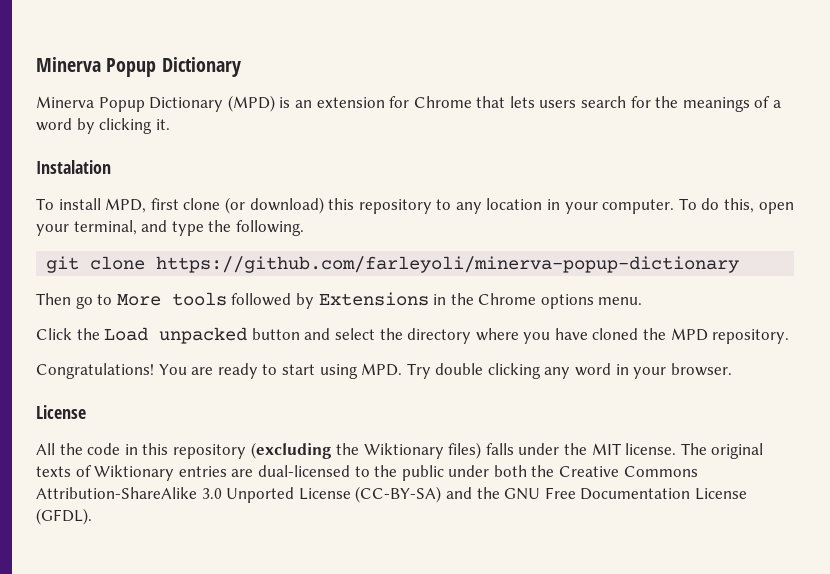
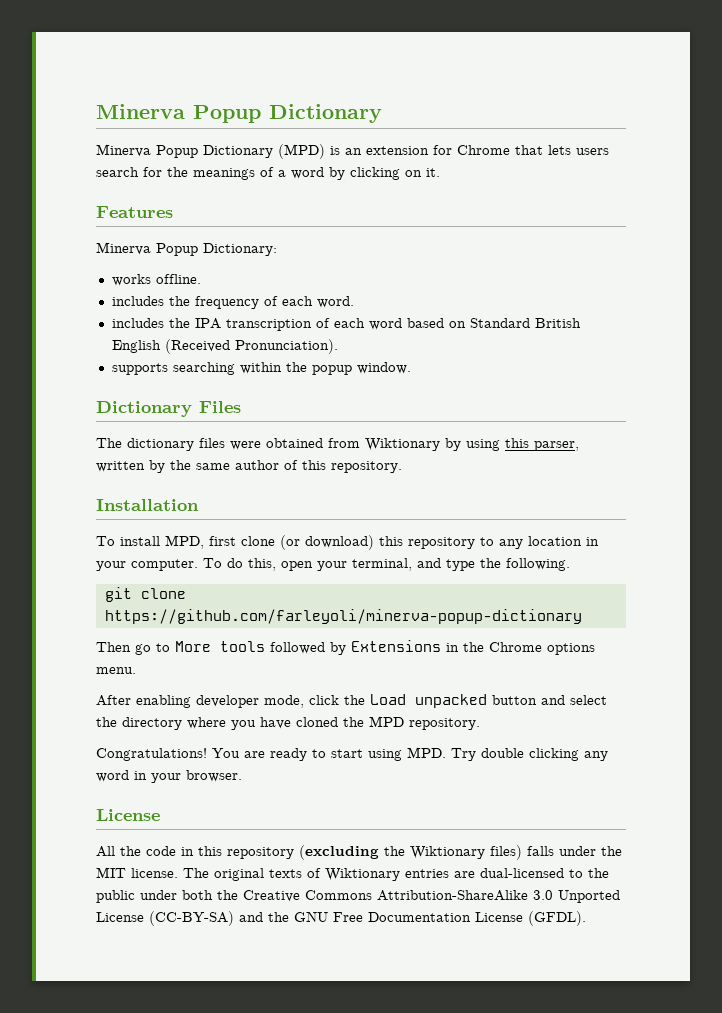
- Minerva Popup Dictionary (MPD) is an extension for Chrome that lets users search for the meanings of a word by clicking it.
+ Minerva Popup Dictionary (MPD) is an extension for Chrome that lets users search for the meanings of a word by clicking on it.
- Instalation
+ Features
+ Minerva Popup Dictionary:
+ works offline.
+ includes the frequency of each word.
+ includes the IPA transcription of each word based on Standard British English (Received Pronunciation).
+ supports searching within the popup window.
+ Dictionary Files
+ The dictionary files were obtained from Wiktionary by using this parser, written by the same author of this repository.
+ Installation
- Click the Load unpacked button and select the directory where you have cloned the MPD repository.
+ After enabling developer mode, click the Load unpacked button and select the directory where you have cloned the MPD repository.

